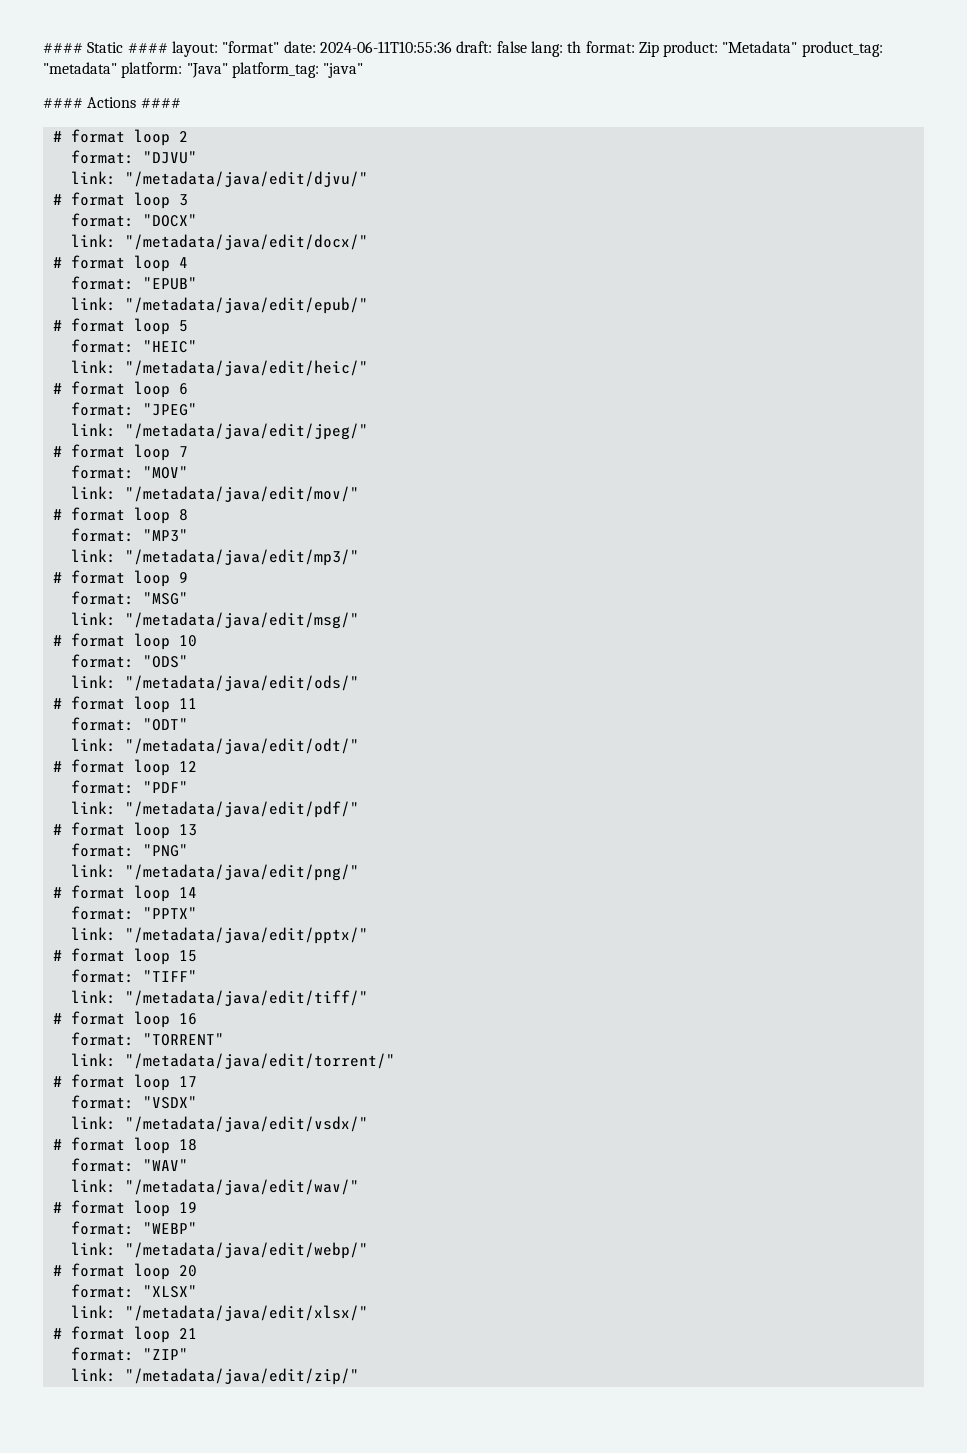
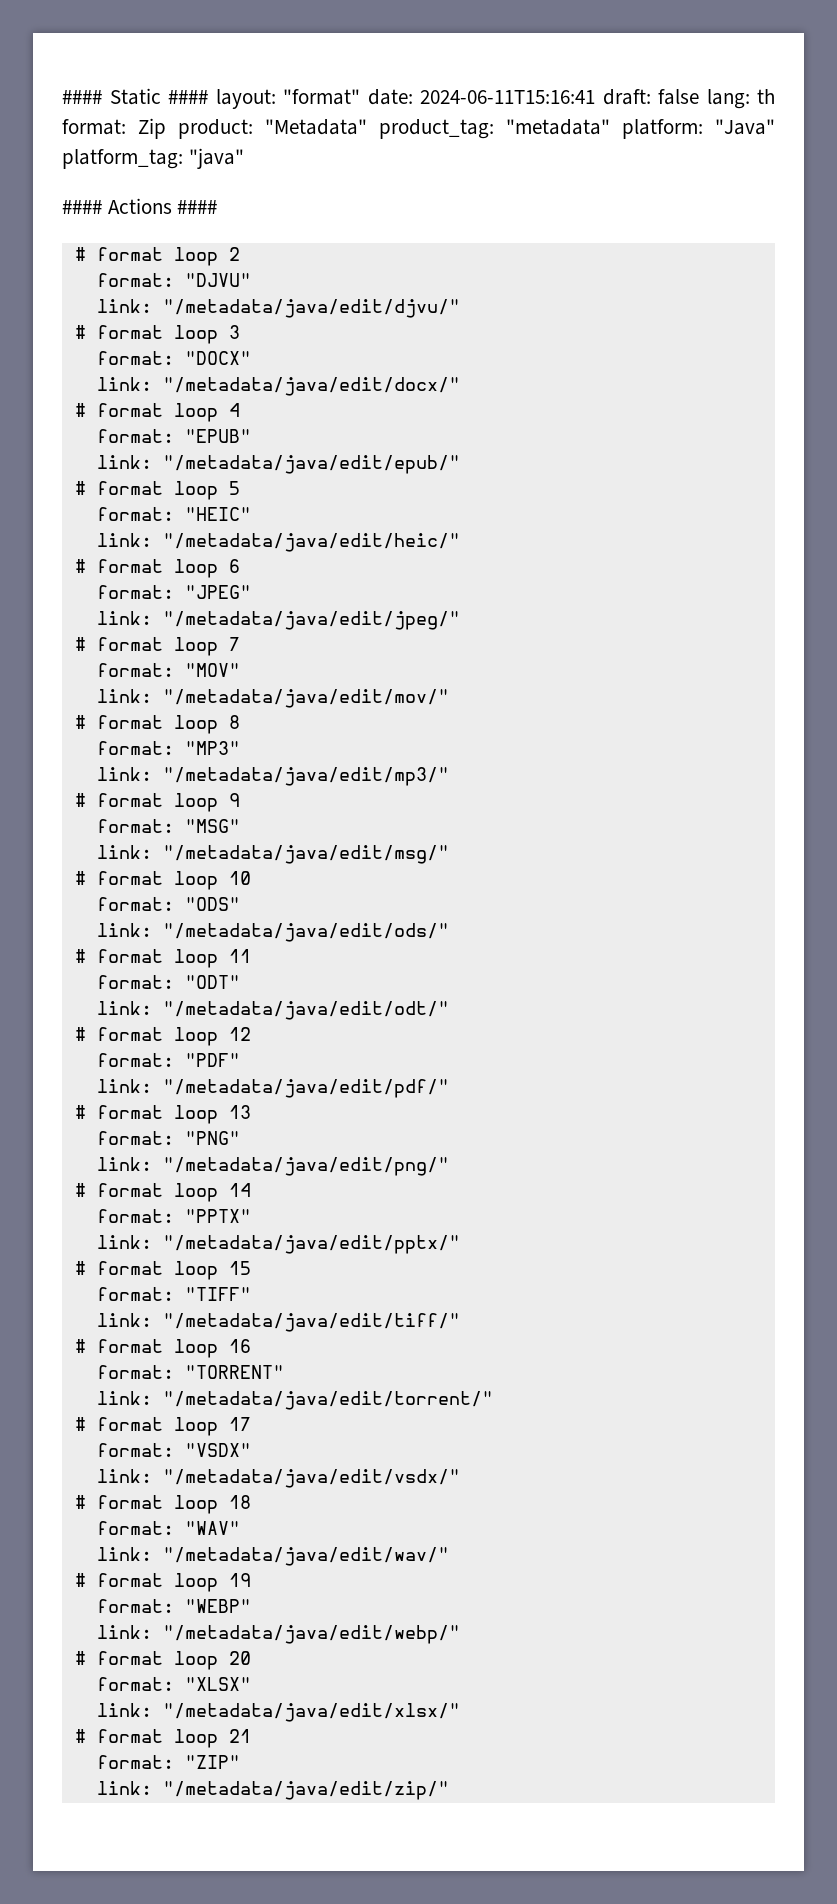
- #### Static #### layout: "format" date: 2024-06-11T10:55:36 draft: false lang: th format: Zip product: "Metadata" product_tag: "metadata" platform: "Java" platform_tag: "java"
+ #### Static #### layout: "format" date: 2024-06-11T15:16:41 draft: false lang: th format: Zip product: "Metadata" product_tag: "metadata" platform: "Java" platform_tag: "java"

